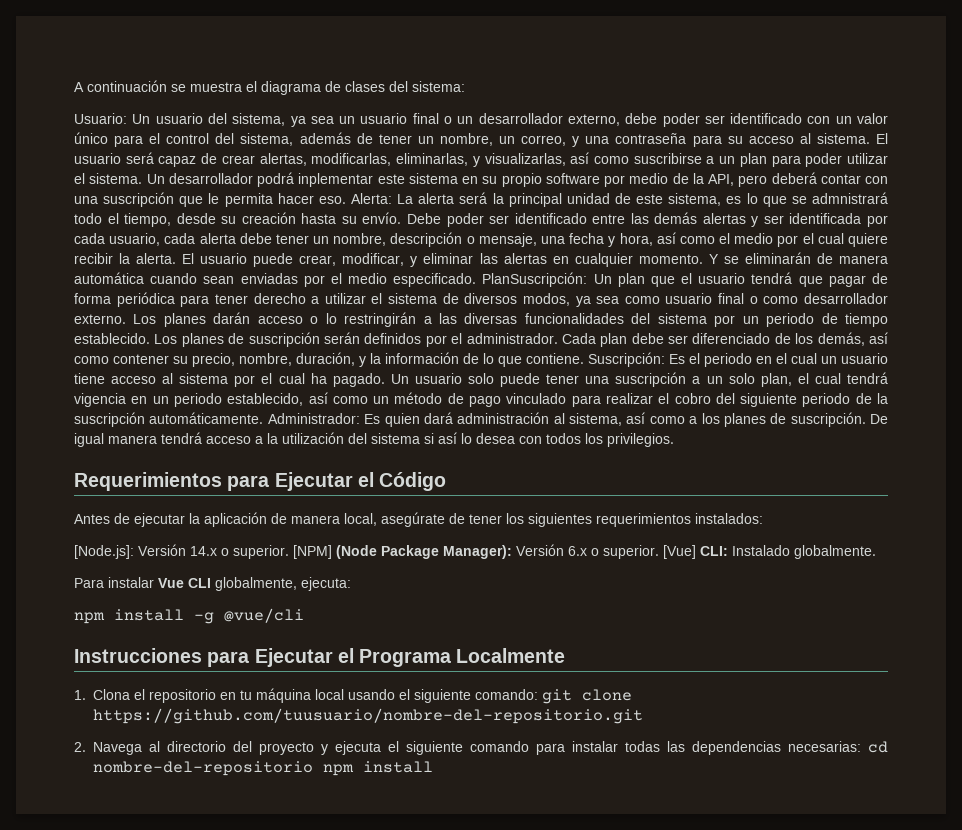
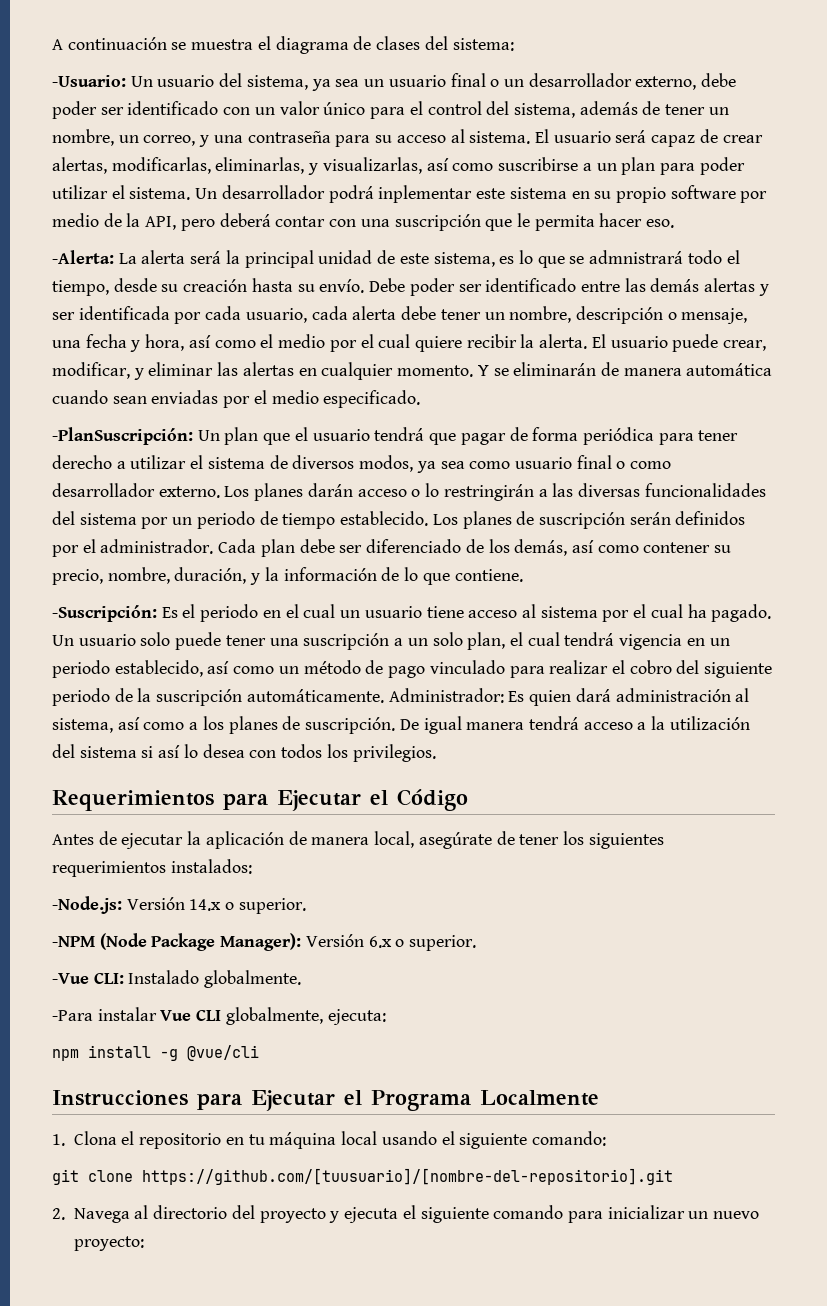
- Usuario: Un usuario del sistema, ya sea un usuario final o un desarrollador externo, debe poder ser identificado con un valor único para el control del sistema, además de tener un nombre, un correo, y una contraseña para su acceso al sistema.
+ -Usuario: Un usuario del sistema, ya sea un usuario final o un desarrollador externo, debe poder ser identificado con un valor único para el control del sistema, además de tener un nombre, un correo, y una contraseña para su acceso al sistema.
- Un desarrollador podrá inplementar este sistema en su propio software por medio de la API, pero deberá contar con una suscripción que le permita hacer eso. Alerta: La alerta será la principal unidad de este sistema, es lo que se admnistrará todo el tiempo, desde su creación hasta su envío.
+ Un desarrollador podrá inplementar este sistema en su propio software por medio de la API, pero deberá contar con una suscripción que le permita hacer eso.
+ -Alerta: La alerta será la principal unidad de este sistema, es lo que se admnistrará todo el tiempo, desde su creación hasta su envío.
- Y se eliminarán de manera automática cuando sean enviadas por el medio especificado. PlanSuscripción: Un plan que el usuario tendrá que pagar de forma periódica para tener derecho a utilizar el sistema de diversos modos, ya sea como usuario final o como desarrollador externo.
+ Y se eliminarán de manera automática cuando sean enviadas por el medio especificado.
+ -PlanSuscripción: Un plan que el usuario tendrá que pagar de forma periódica para tener derecho a utilizar el sistema de diversos modos, ya sea como usuario final o como desarrollador externo.
- Cada plan debe ser diferenciado de los demás, así como contener su precio, nombre, duración, y la información de lo que contiene. Suscripción: Es el periodo en el cual un usuario tiene acceso al sistema por el cual ha pagado.
+ Cada plan debe ser diferenciado de los demás, así como contener su precio, nombre, duración, y la información de lo que contiene.
+ -Suscripción: Es el periodo en el cual un usuario tiene acceso al sistema por el cual ha pagado.
- [Node.js]: Versión 14.x o superior. [NPM] (Node Package Manager): Versión 6.x o superior. [Vue] CLI: Instalado globalmente.
+ -Node.js: Versión 14.x o superior.
+ -NPM (Node Package Manager): Versión 6.x o superior.
+ -Vue CLI: Instalado globalmente.
- Para instalar Vue CLI globalmente, ejecuta:
+ -Para instalar Vue CLI globalmente, ejecuta:
- 1. Clona el repositorio en tu máquina local usando el siguiente comando: git clone https://github.com/tuusuario/nombre-del-repositorio.git
+ 1. Clona el repositorio en tu máquina local usando el siguiente comando:
+ git clone https://github.com/[tuusuario]/[nombre-del-repositorio].git
- 2. Navega al directorio del proyecto y ejecuta el siguiente comando para instalar todas las dependencias necesarias: cd nombre-del-repositorio npm install
+ 2. Navega al directorio del proyecto y ejecuta el siguiente comando para inicializar un nuevo proyecto:

